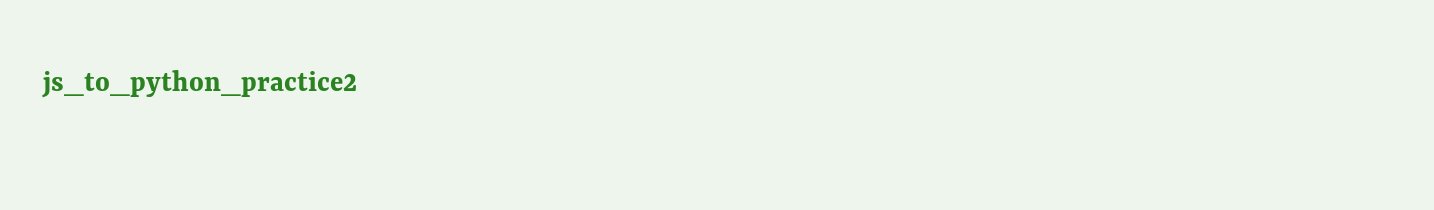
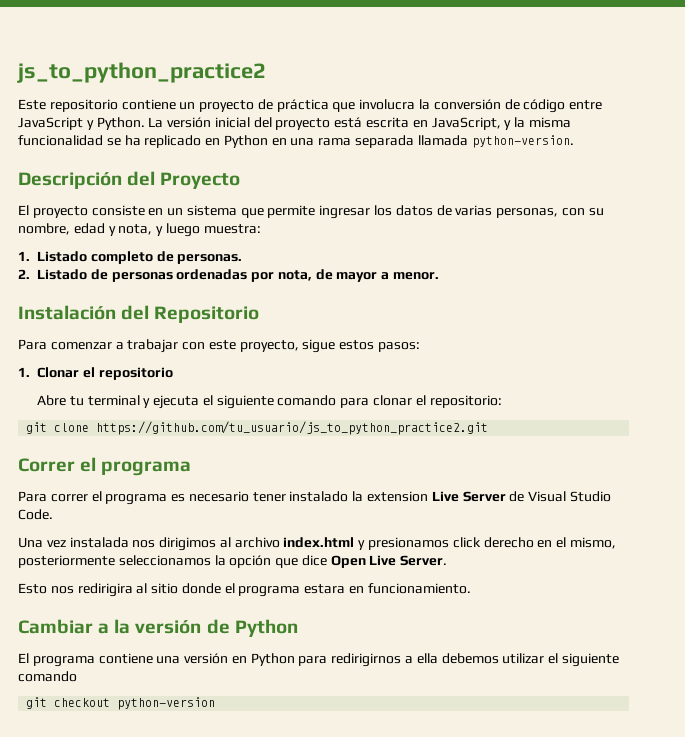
+ Este repositorio contiene un proyecto de práctica que involucra la conversión de código entre JavaScript y Python. La versión inicial del proyecto está escrita en JavaScript, y la misma funcionalidad se ha replicado en Python en una rama separada llamada python-version.
+ Descripción del Proyecto
+ El proyecto consiste en un sistema que permite ingresar los datos de varias personas, con su nombre, edad y nota, y luego muestra:
+ 1. Listado completo de personas.
+ 2. Listado de personas ordenadas por nota, de mayor a menor.
+ Instalación del Repositorio
+ Para comenzar a trabajar con este proyecto, sigue estos pasos:
+ 1. Clonar el repositorio
+ Abre tu terminal y ejecuta el siguiente comando para clonar el repositorio:
+ git clone https://github.com/tu_usuario/js_to_python_practice2.git
+ Correr el programa
+ Para correr el programa es necesario tener instalado la extension Live Server de Visual Studio Code.
+ Una vez instalada nos dirigimos al archivo index.html y presionamos click derecho en el mismo, posteriormente seleccionamos la opción que dice Open Live Server.
+ Esto nos redirigira al sitio donde el programa estara en funcionamiento.
+ Cambiar a la versión de Python
+ El programa contiene una versión en Python para redirigirnos a ella debemos utilizar el siguiente comando
+ git checkout python-version

